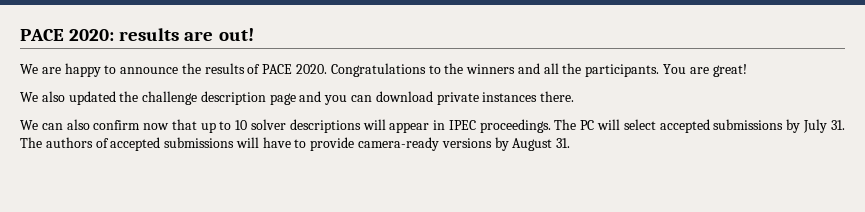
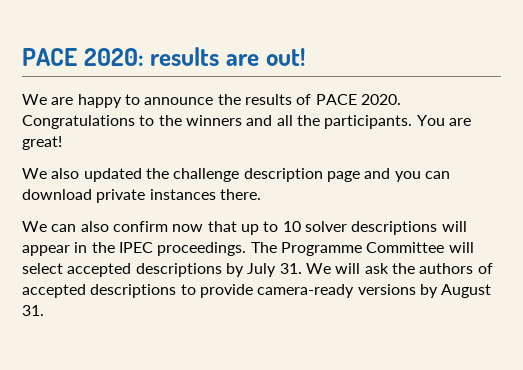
- We can also confirm now that up to 10 solver descriptions will appear in IPEC proceedings.
+ We can also confirm now that up to 10 solver descriptions will appear in the IPEC proceedings.
- The PC will select accepted submissions by July 31. The authors of accepted submissions will have to provide camera-ready versions by August 31.
+ The Programme Committee will select accepted descriptions by July 31. We will ask the authors of accepted descriptions to provide camera-ready versions by August 31.

